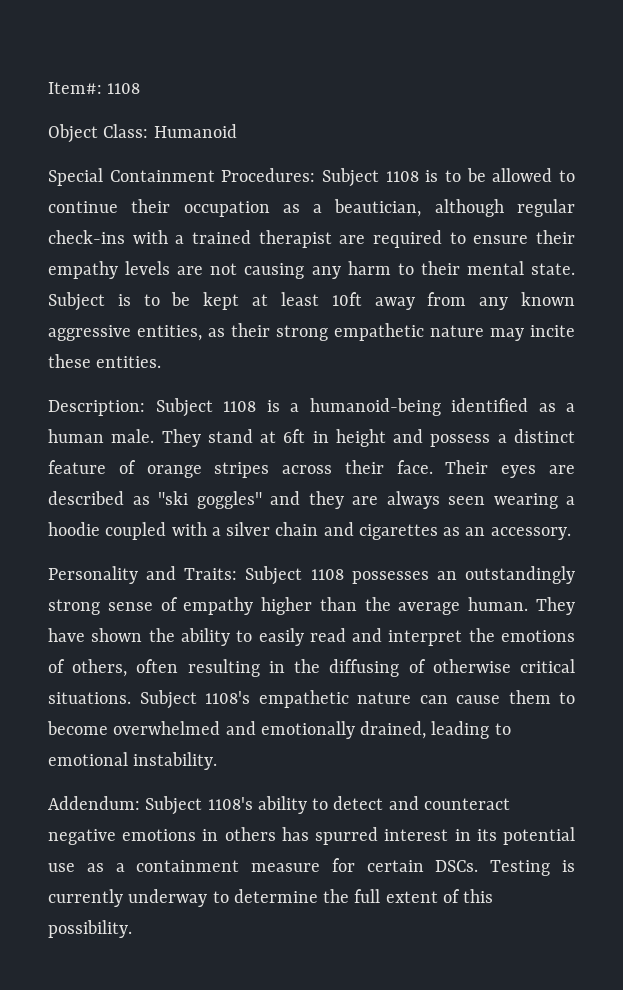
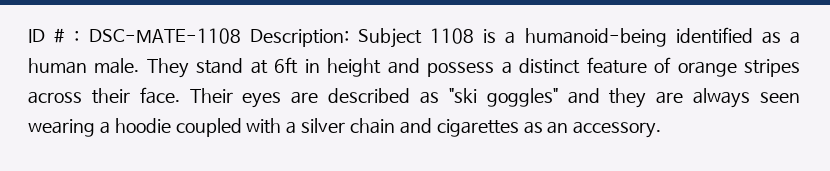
- Item#: 1108
- Object Class: Humanoid
- Special Containment Procedures: Subject 1108 is to be allowed to continue their occupation as a beautician, although regular check-ins with a trained therapist are required to ensure their empathy levels are not causing any harm to their mental state. Subject is to be kept at least 10ft away from any known aggressive entities, as their strong empathetic nature may incite these entities.
- Description: Subject 1108 is a humanoid-being identified as a human male.
+ ID # : DSC-MATE-1108 Description: Subject 1108 is a humanoid-being identified as a human male.
- Personality and Traits: Subject 1108 possesses an outstandingly strong sense of empathy higher than the average human. They have shown the ability to easily read and interpret the emotions of others, often resulting in the diffusing of otherwise critical situations. Subject 1108's empathetic nature can cause them to become overwhelmed and emotionally drained, leading to emotional instability.
- Addendum: Subject 1108's ability to detect and counteract negative emotions in others has spurred interest in its potential use as a containment measure for certain DSCs. Testing is currently underway to determine the full extent of this possibility.

